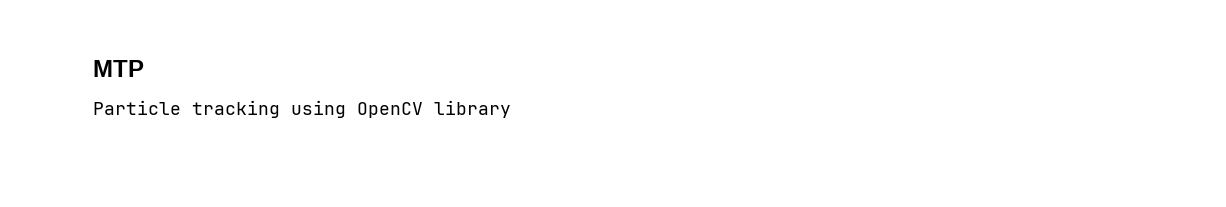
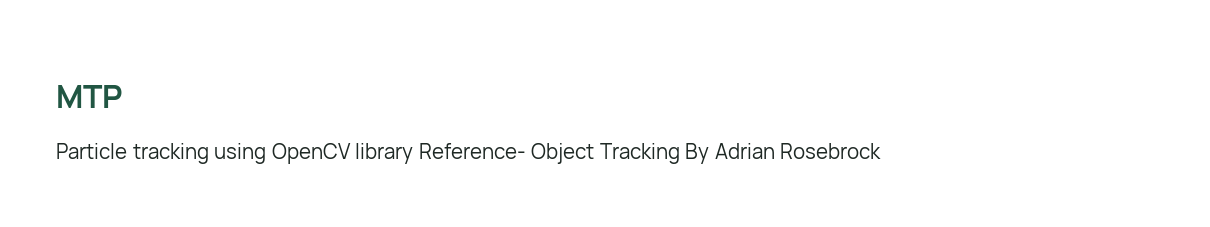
- Particle tracking using OpenCV library
+ Particle tracking using OpenCV library Reference- Object Tracking By Adrian Rosebrock

